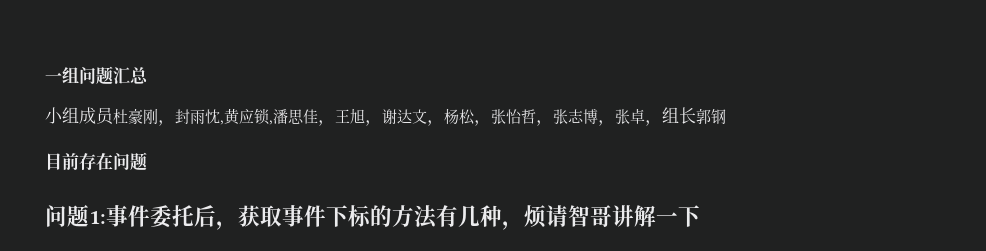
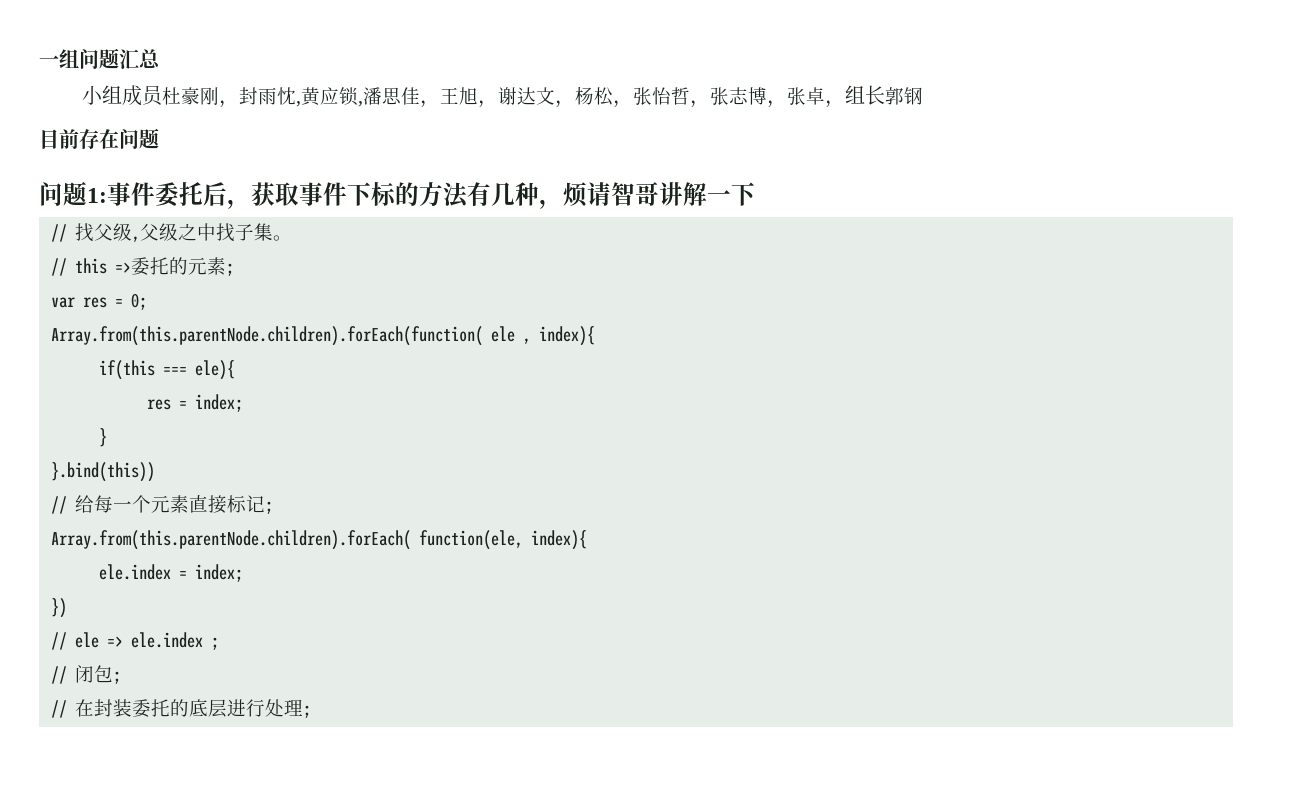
+ // 找父级,父级之中找子集。
+ // this =>委托的元素;
+ var res = 0;
+ Array.from(this.parentNode.children).forEach(function( ele , index){
+ if(this === ele){
+ res = index;
+ }
+ }.bind(this))
+ // 给每一个元素直接标记;
+ Array.from(this.parentNode.children).forEach( function(ele, index){
+ ele.index = index;
+ })
+ // ele => ele.index ;
+ // 闭包;
+ // 在封装委托的底层进行处理;

